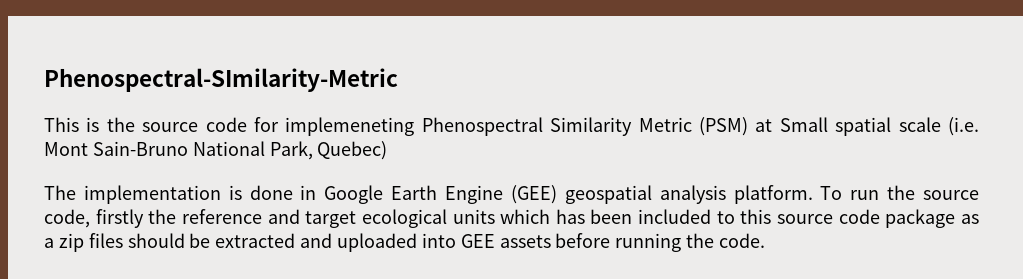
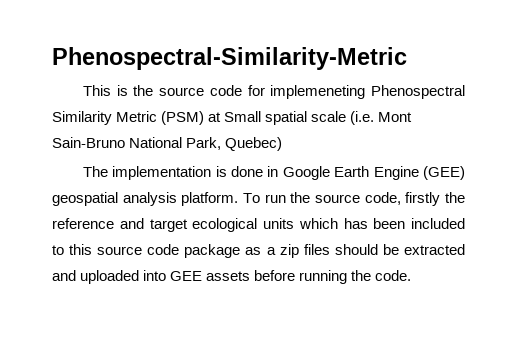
- Phenospectral-SImilarity-Metric
+ Phenospectral-Similarity-Metric

